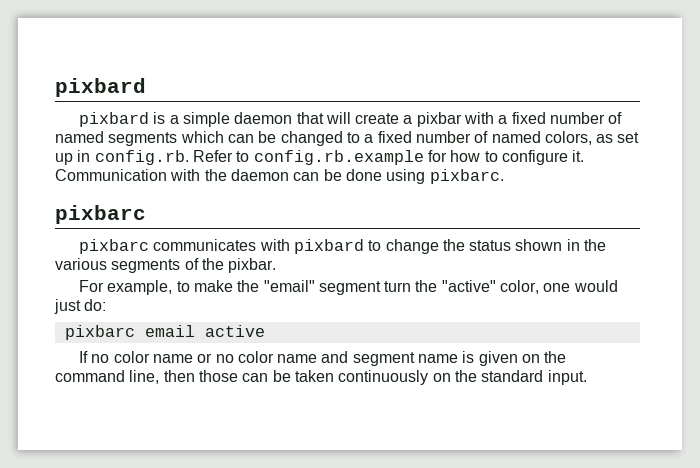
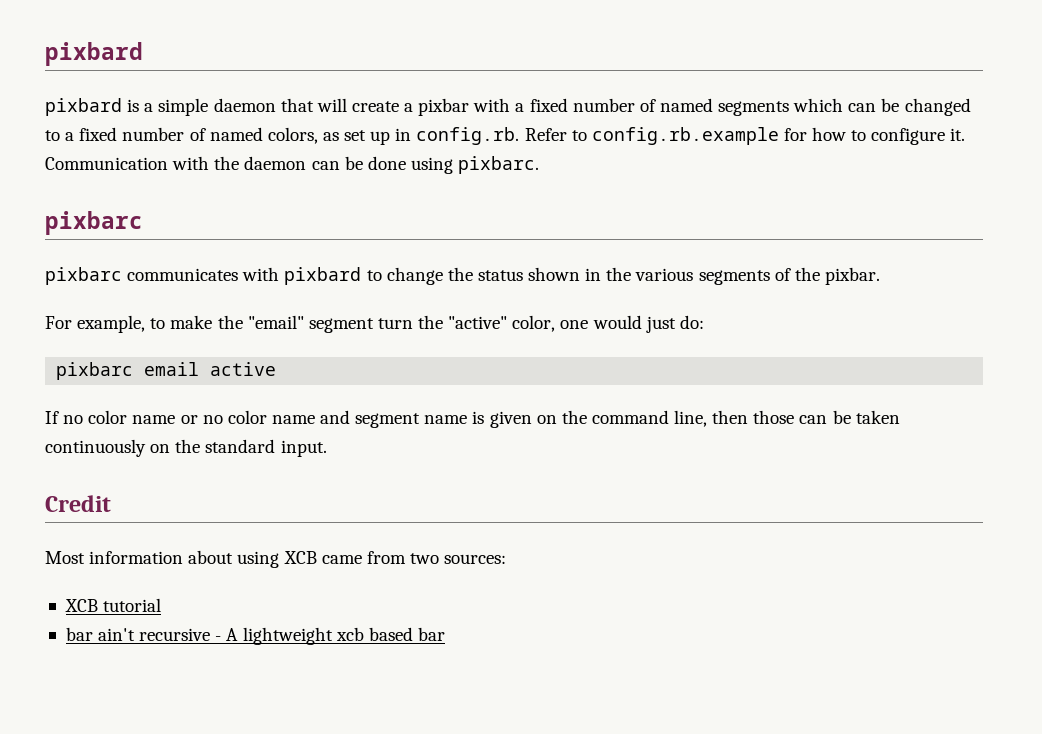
+ Credit
+ Most information about using XCB came from two sources:
+ XCB tutorial
+ bar ain't recursive - A lightweight xcb based bar

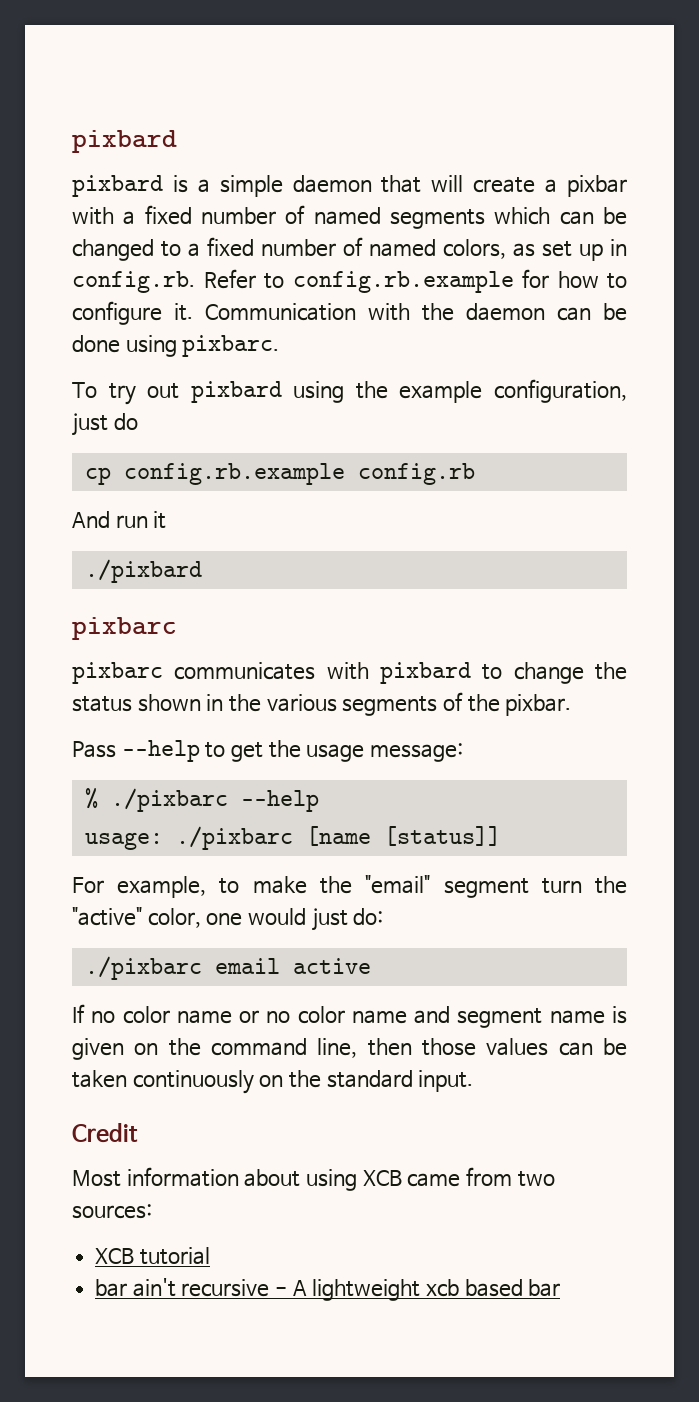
+ To try out pixbard using the example configuration, just do
+ cp config.rb.example config.rb
+ And run it
+ ./pixbard
+ Pass --help to get the usage message:
+ % ./pixbarc --help
+ usage: ./pixbarc [name [status]]
- pixbarc email active
+ ./pixbarc email active
- If no color name or no color name and segment name is given on the command line, then those can be taken continuously on the standard input.
+ If no color name or no color name and segment name is given on the command line, then those values can be taken continuously on the standard input.

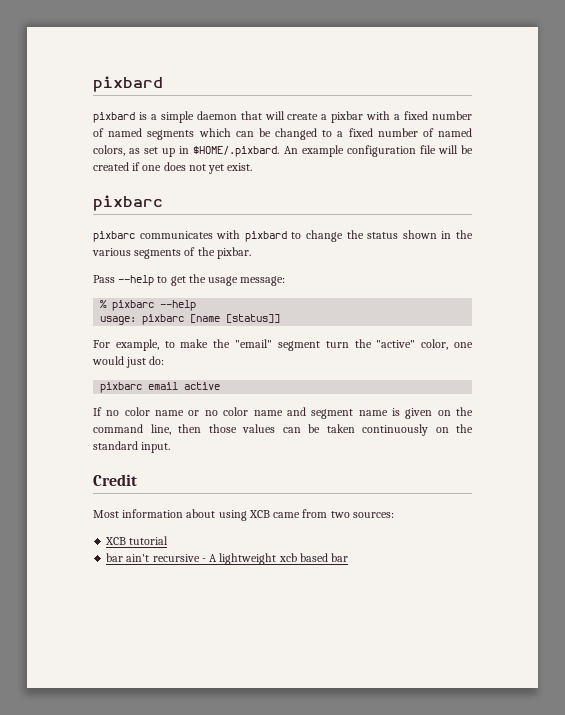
- pixbard is a simple daemon that will create a pixbar with a fixed number of named segments which can be changed to a fixed number of named colors, as set up in config.rb. Refer to config.rb.example for how to configure it. Communication with the daemon can be done using pixbarc.
- To try out pixbard using the example configuration, just do
- cp config.rb.example config.rb
- And run it
- ./pixbard
+ pixbard is a simple daemon that will create a pixbar with a fixed number of named segments which can be changed to a fixed number of named colors, as set up in $HOME/.pixbard. An example configuration file will be created if one does not yet exist.
- % ./pixbarc --help
+ % pixbarc --help
- usage: ./pixbarc [name [status]]
+ usage: pixbarc [name [status]]
- ./pixbarc email active
+ pixbarc email active

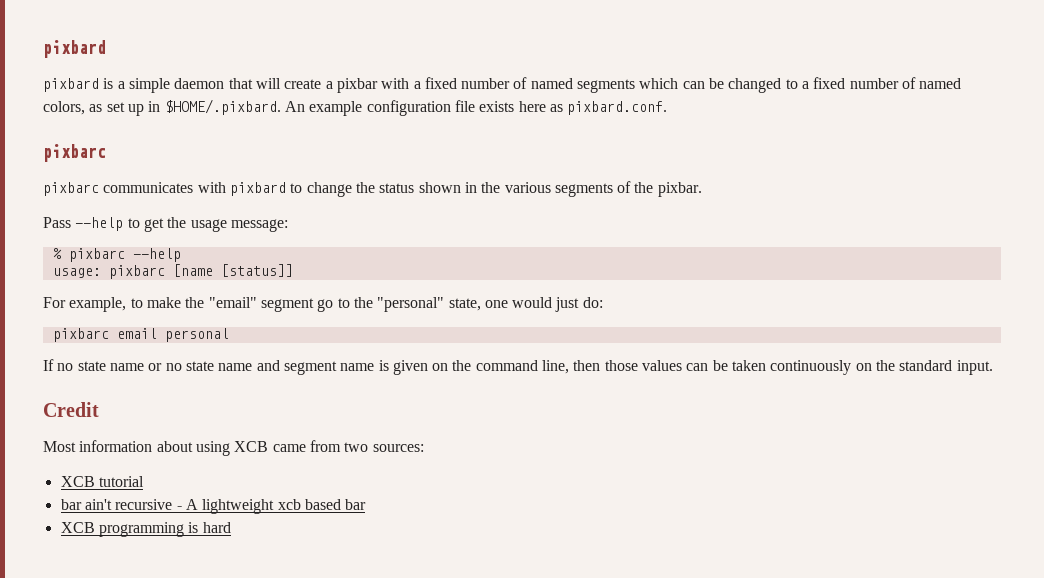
- pixbard is a simple daemon that will create a pixbar with a fixed number of named segments which can be changed to a fixed number of named colors, as set up in $HOME/.pixbard. An example configuration file will be created if one does not yet exist.
+ pixbard is a simple daemon that will create a pixbar with a fixed number of named segments which can be changed to a fixed number of named colors, as set up in $HOME/.pixbard. An example configuration file exists here as pixbard.conf.
- For example, to make the "email" segment turn the "active" color, one would just do:
+ For example, to make the "email" segment go to the "personal" state, one would just do:
- pixbarc email active
+ pixbarc email personal
- If no color name or no color name and segment name is given on the command line, then those values can be taken continuously on the standard input.
+ If no state name or no state name and segment name is given on the command line, then those values can be taken continuously on the standard input.
+ XCB programming is hard

